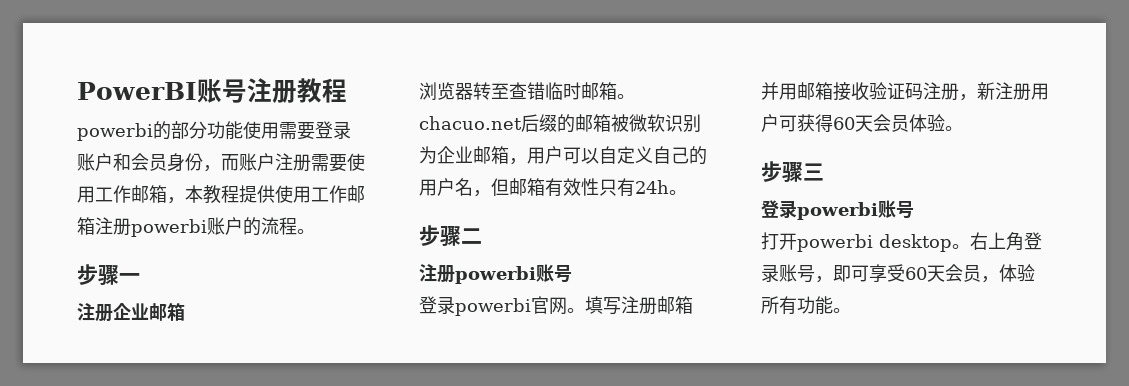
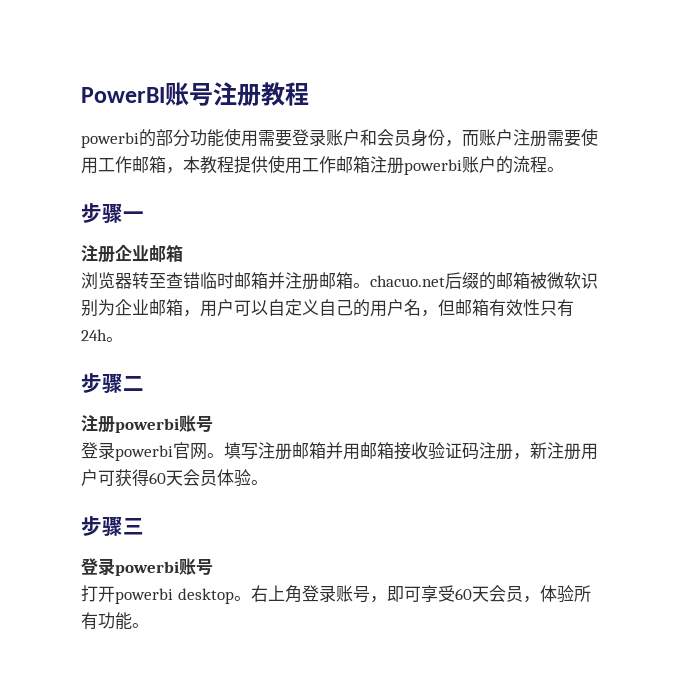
- 浏览器转至查错临时邮箱。chacuo.net后缀的邮箱被微软识别为企业邮箱，用户可以自定义自己的用户名，但邮箱有效性只有24h。
+ 浏览器转至查错临时邮箱并注册邮箱。chacuo.net后缀的邮箱被微软识别为企业邮箱，用户可以自定义自己的用户名，但邮箱有效性只有24h。

